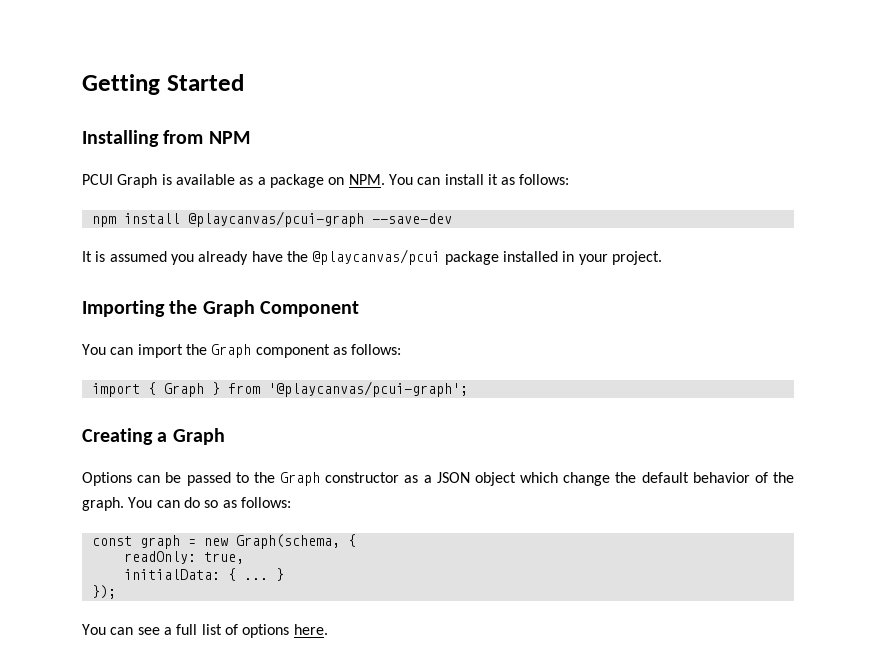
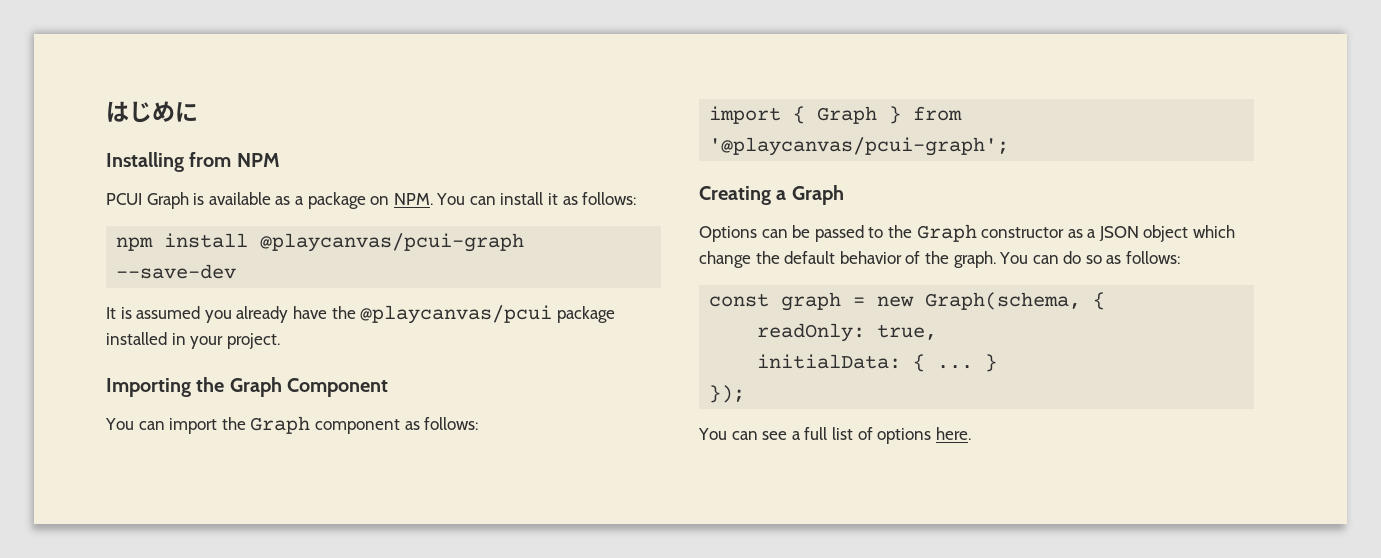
- Getting Started
+ はじめに

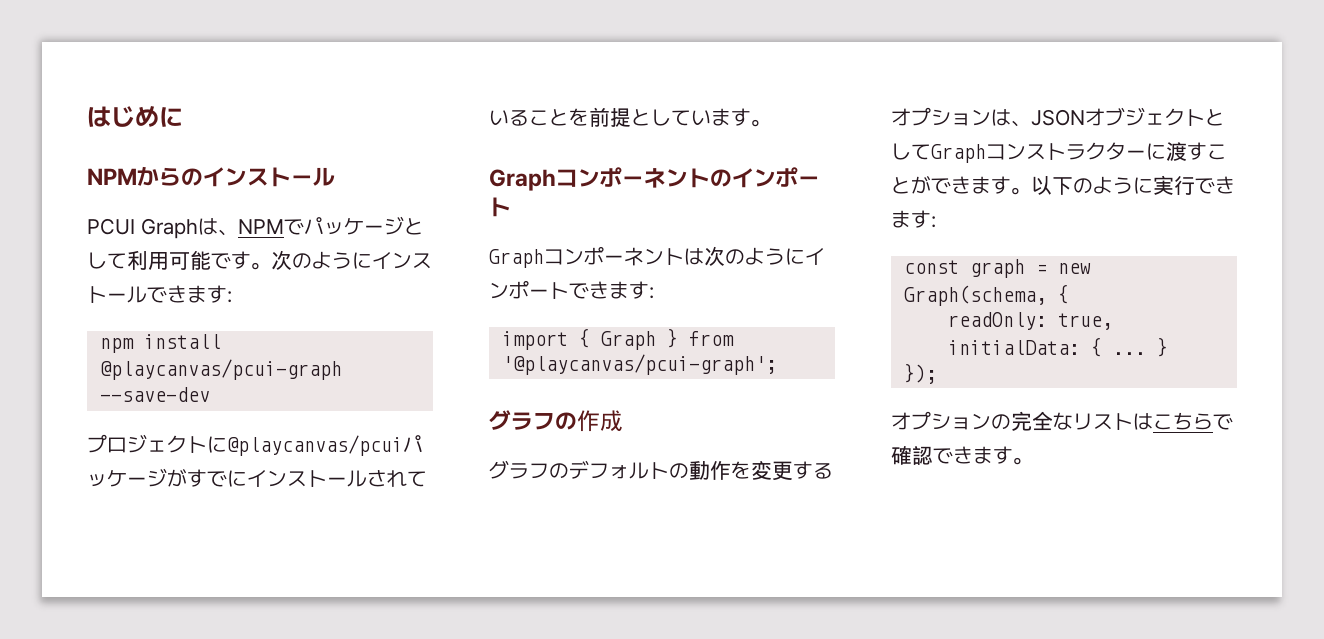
- Installing from NPM
- PCUI Graph is available as a package on NPM. You can install it as follows:
+ NPMからのインストール
+ PCUI Graphは、NPMでパッケージとして利用可能です。次のようにインストールできます:
  npm install @playcanvas/pcui-graph --save-dev
- It is assumed you already have the @playcanvas/pcui package installed in your project.
- Importing the Graph Component
- You can import the Graph component as follows:
+ プロジェクトに@playcanvas/pcuiパッケージがすでにインストールされていることを前提としています。
+ Graphコンポーネントのインポート
+ Graphコンポーネントは次のようにインポートできます:
- Creating a Graph
- Options can be passed to the Graph constructor as a JSON object which change the default behavior of the graph. You can do so as follows:
+ グラフの作成
+ グラフのデフォルトの動作を変更するオプションは、JSONオブジェクトとしてGraphコンストラクターに渡すことができます。以下のように実行できます:
- You can see a full list of options here.
+ オプションの完全なリストはこちらで確認できます。

